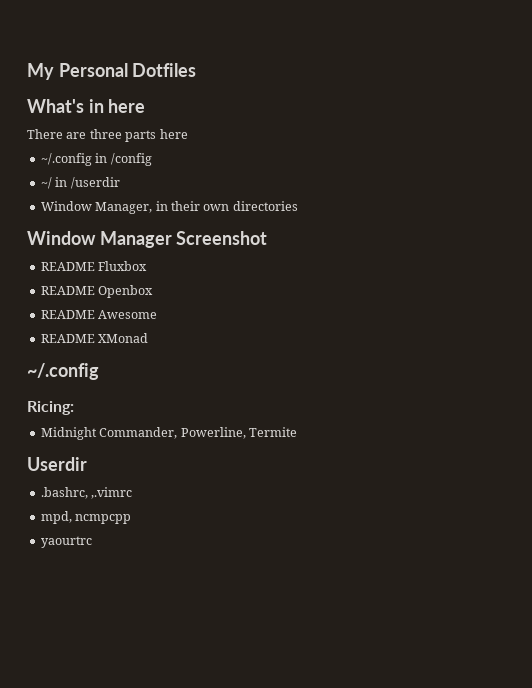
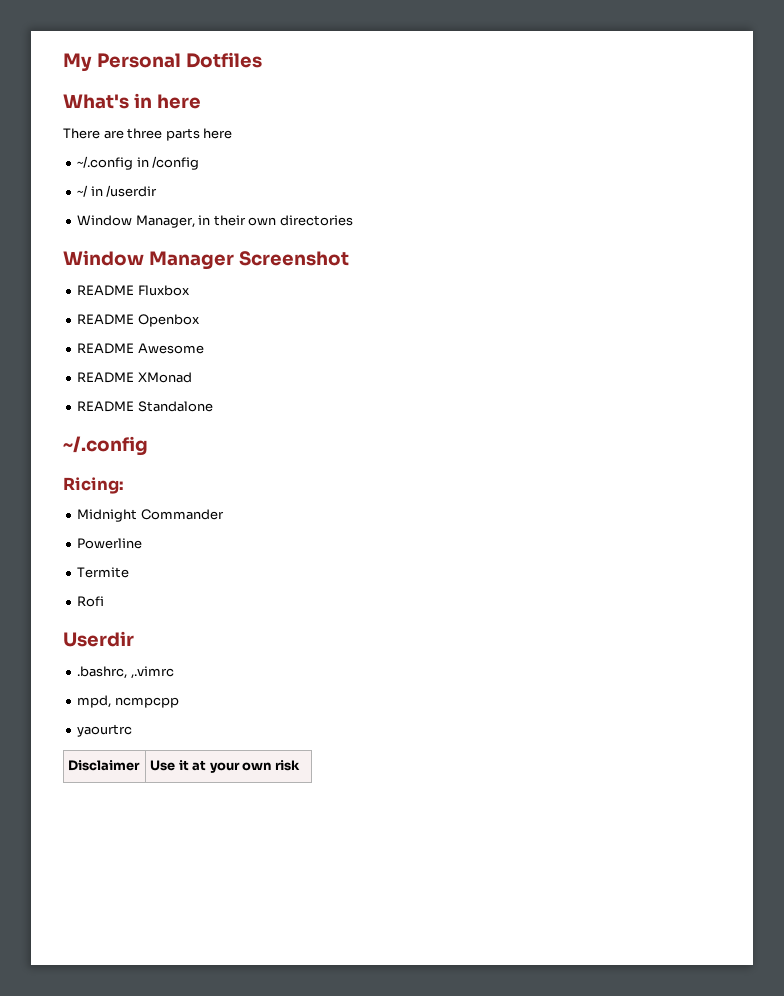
+ README Standalone
- Midnight Commander, Powerline, Termite
+ Midnight Commander
+ Powerline
+ Termite
+ Rofi
+ Disclaimer | Use it at your own risk

